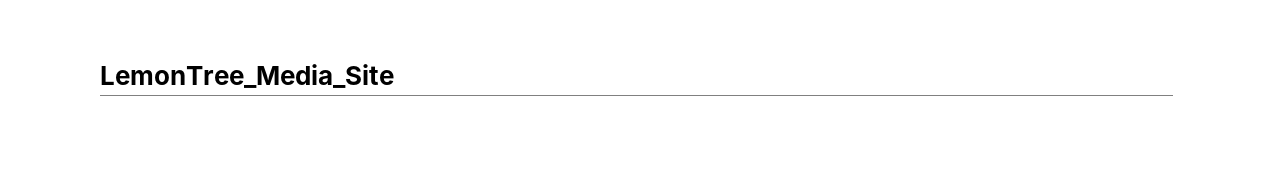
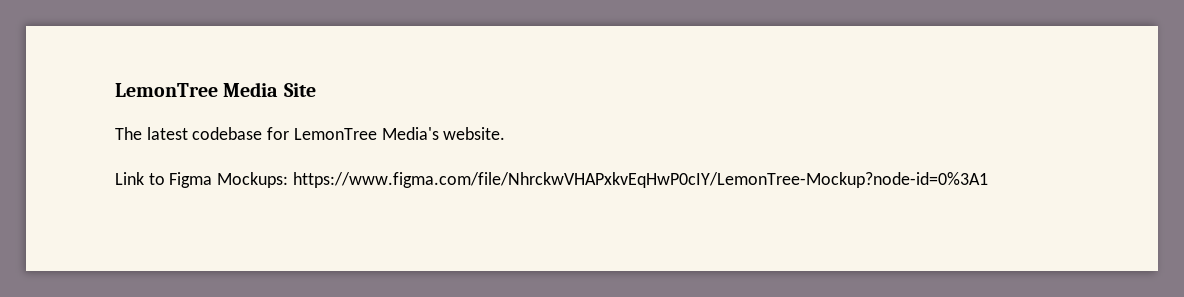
- LemonTree_Media_Site
+ LemonTree Media Site
+ The latest codebase for LemonTree Media's website.
+ Link to Figma Mockups: https://www.figma.com/file/NhrckwVHAPxkvEqHwP0cIY/LemonTree-Mockup?node-id=0%3A1

